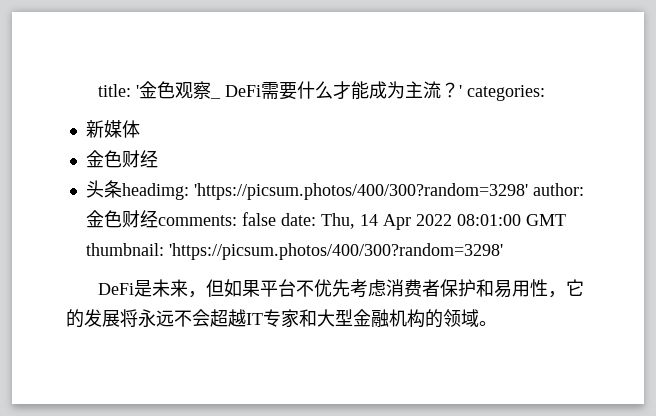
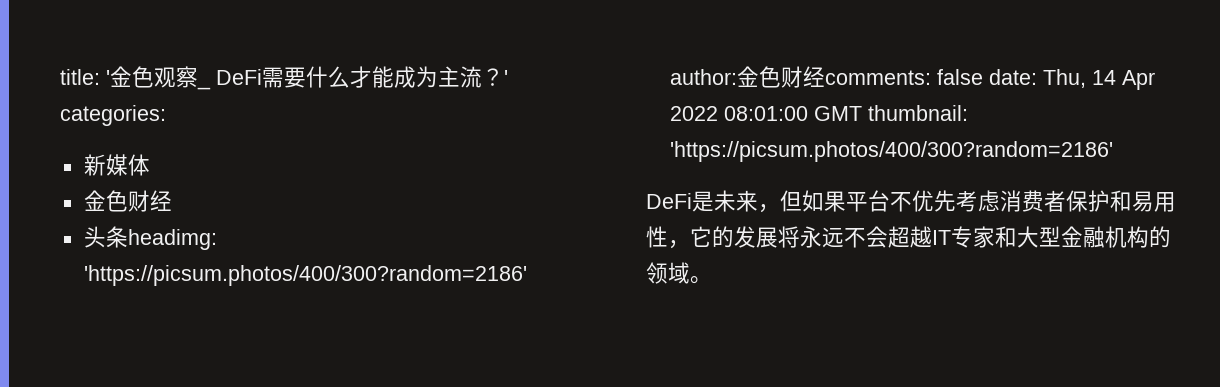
- 头条headimg: 'https://picsum.photos/400/300?random=3298' author:金色财经comments: false date: Thu, 14 Apr 2022 08:01:00 GMT thumbnail: 'https://picsum.photos/400/300?random=3298'
+ 头条headimg: 'https://picsum.photos/400/300?random=2186' author:金色财经comments: false date: Thu, 14 Apr 2022 08:01:00 GMT thumbnail: 'https://picsum.photos/400/300?random=2186'

